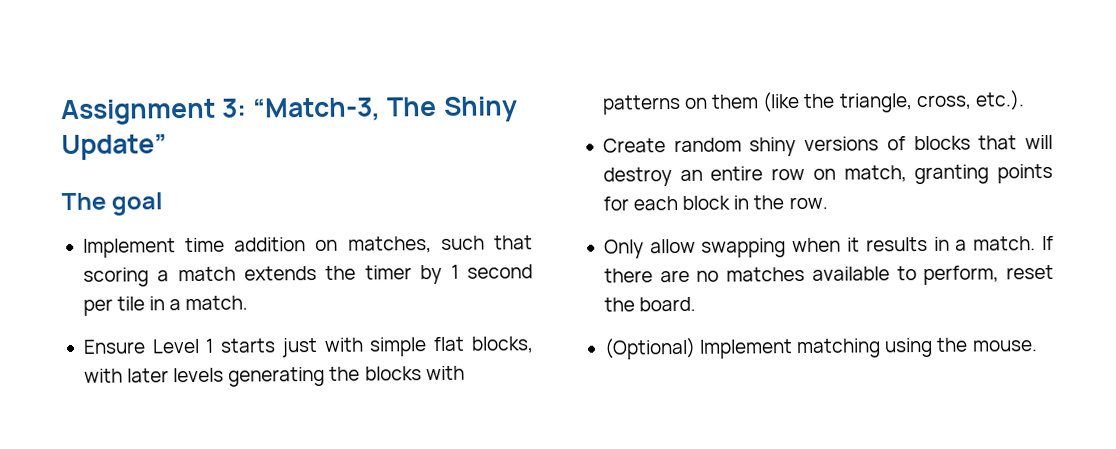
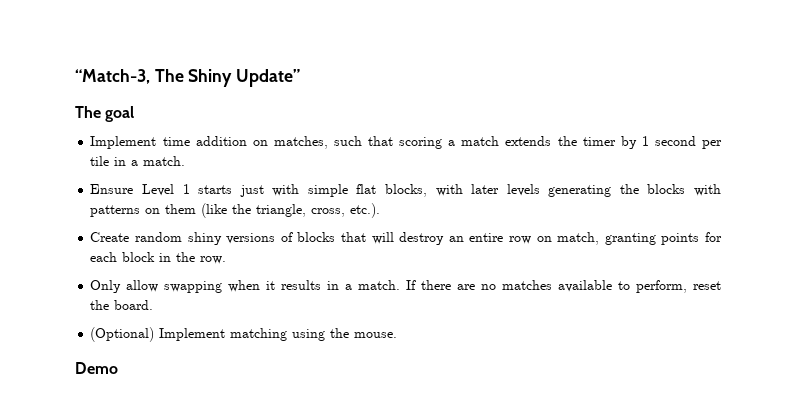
- Assignment 3: “Match-3, The Shiny Update”
+ “Match-3, The Shiny Update”
+ Demo

